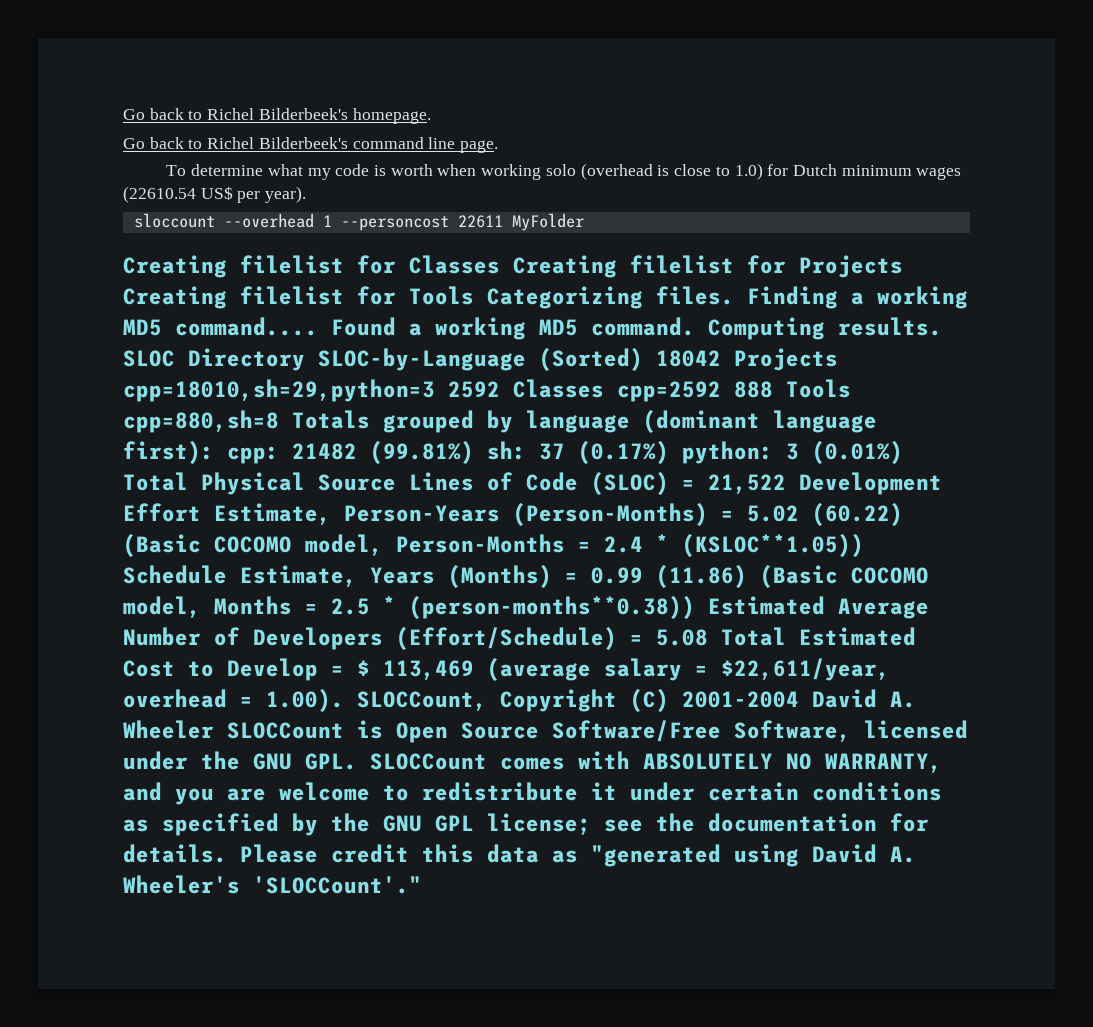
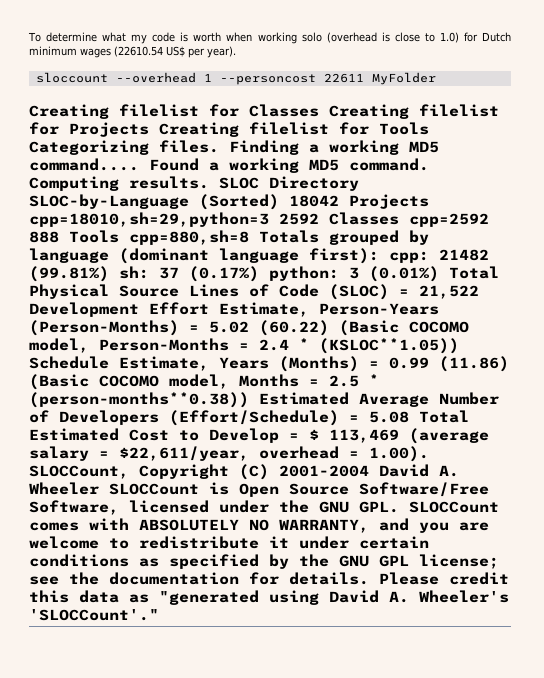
- Go back to Richel Bilderbeek's homepage.
- Go back to Richel Bilderbeek's command line page.

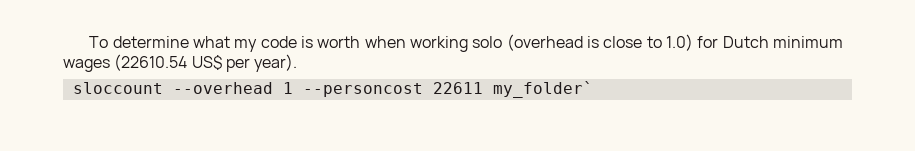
- sloccount --overhead 1 --personcost 22611 MyFolder
- Creating filelist for Classes Creating filelist for Projects Creating filelist for Tools Categorizing files. Finding a working MD5 command.... Found a working MD5 command. Computing results. SLOC Directory SLOC-by-Language (Sorted) 18042 Projects cpp=18010,sh=29,python=3 2592 Classes cpp=2592 888 Tools cpp=880,sh=8 Totals grouped by language (dominant language first): cpp: 21482 (99.81%) sh: 37 (0.17%) python: 3 (0.01%) Total Physical Source Lines of Code (SLOC) = 21,522 Development Effort Estimate, Person-Years (Person-Months) = 5.02 (60.22) (Basic COCOMO model, Person-Months = 2.4 * (KSLOC**1.05)) Schedule Estimate, Years (Months) = 0.99 (11.86) (Basic COCOMO model, Months = 2.5 * (person-months**0.38)) Estimated Average Number of Developers (Effort/Schedule) = 5.08 Total Estimated Cost to Develop = $ 113,469 (average salary = $22,611/year, overhead = 1.00). SLOCCount, Copyright (C) 2001-2004 David A. Wheeler SLOCCount is Open Source Software/Free Software, licensed under the GNU GPL. SLOCCount comes with ABSOLUTELY NO WARRANTY, and you are welcome to redistribute it under certain conditions as specified by the GNU GPL license; see the documentation for details. Please credit this data as "generated using David A. Wheeler's 'SLOCCount'."
+ sloccount --overhead 1 --personcost 22611 my_folder`

